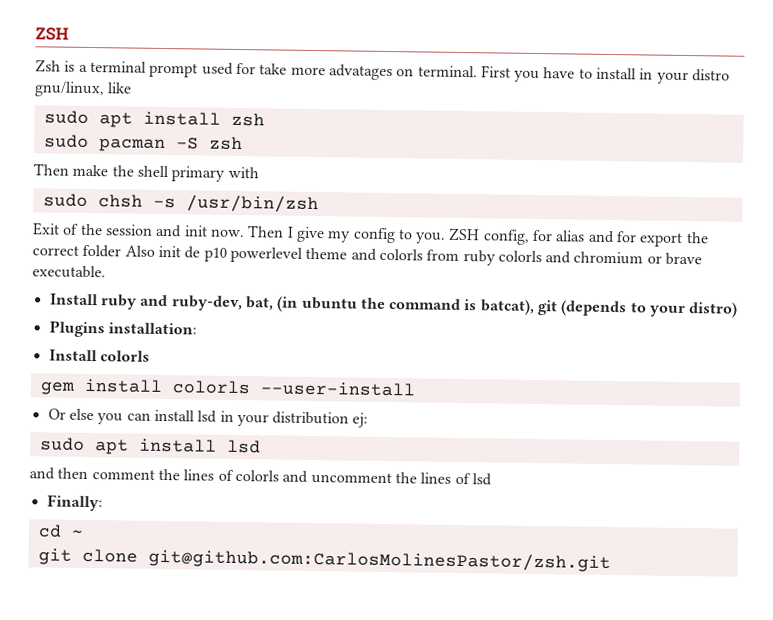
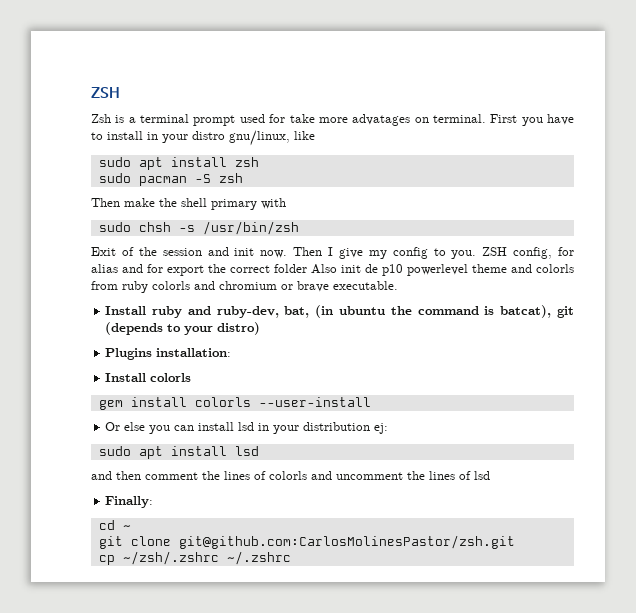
+ cp ~/zsh/.zshrc ~/.zshrc

